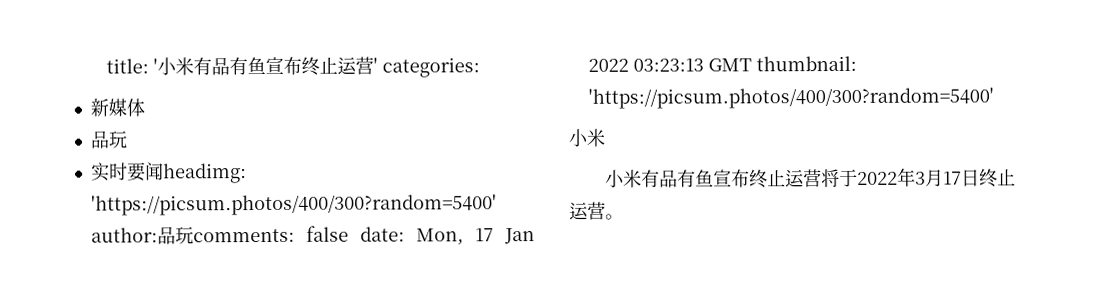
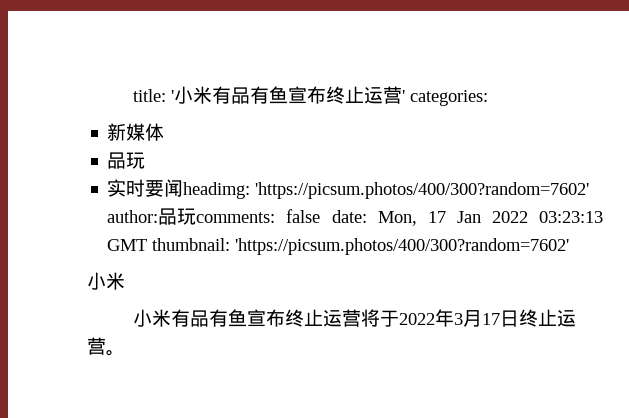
- 实时要闻headimg: 'https://picsum.photos/400/300?random=5400' author:品玩comments: false date: Mon, 17 Jan 2022 03:23:13 GMT thumbnail: 'https://picsum.photos/400/300?random=5400'
+ 实时要闻headimg: 'https://picsum.photos/400/300?random=7602' author:品玩comments: false date: Mon, 17 Jan 2022 03:23:13 GMT thumbnail: 'https://picsum.photos/400/300?random=7602'

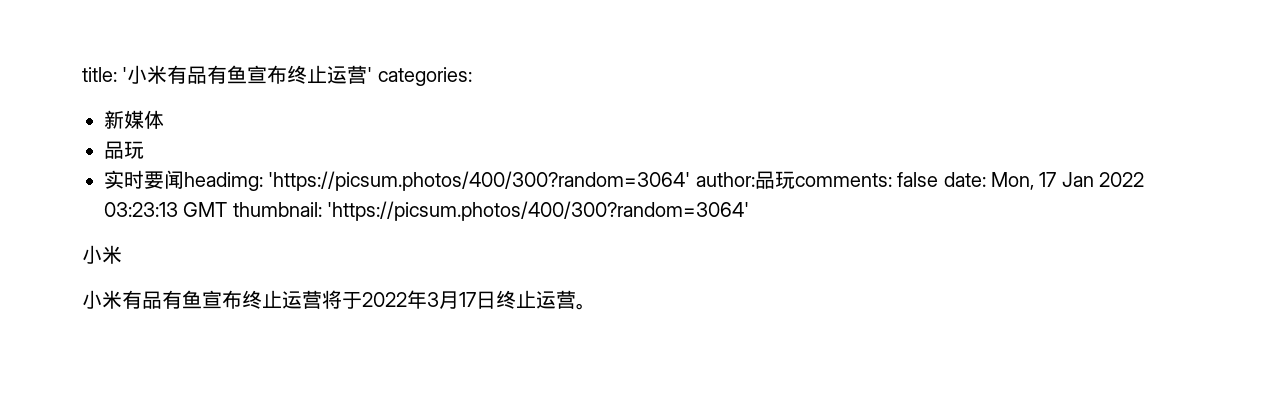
- 实时要闻headimg: 'https://picsum.photos/400/300?random=7602' author:品玩comments: false date: Mon, 17 Jan 2022 03:23:13 GMT thumbnail: 'https://picsum.photos/400/300?random=7602'
+ 实时要闻headimg: 'https://picsum.photos/400/300?random=3064' author:品玩comments: false date: Mon, 17 Jan 2022 03:23:13 GMT thumbnail: 'https://picsum.photos/400/300?random=3064'

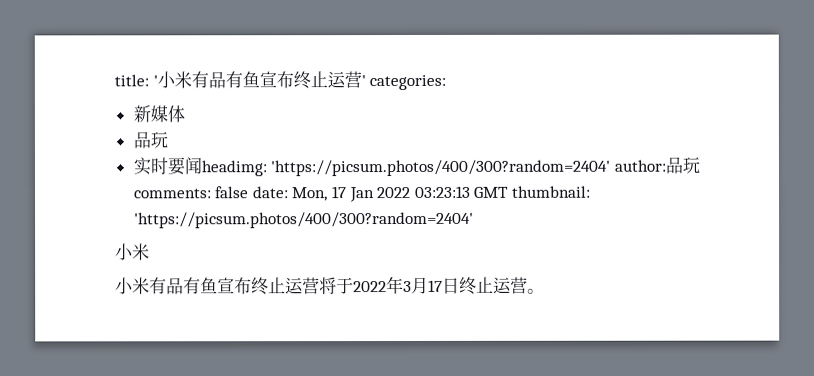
- 实时要闻headimg: 'https://picsum.photos/400/300?random=3064' author:品玩comments: false date: Mon, 17 Jan 2022 03:23:13 GMT thumbnail: 'https://picsum.photos/400/300?random=3064'
+ 实时要闻headimg: 'https://picsum.photos/400/300?random=2404' author:品玩comments: false date: Mon, 17 Jan 2022 03:23:13 GMT thumbnail: 'https://picsum.photos/400/300?random=2404'

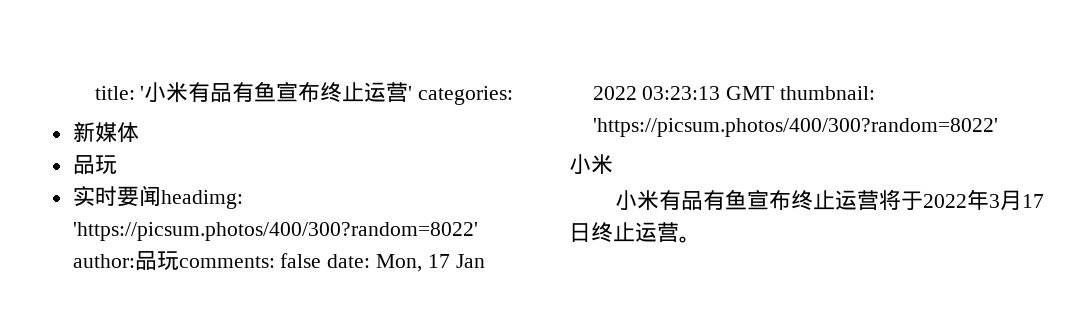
- 实时要闻headimg: 'https://picsum.photos/400/300?random=2404' author:品玩comments: false date: Mon, 17 Jan 2022 03:23:13 GMT thumbnail: 'https://picsum.photos/400/300?random=2404'
+ 实时要闻headimg: 'https://picsum.photos/400/300?random=8022' author:品玩comments: false date: Mon, 17 Jan 2022 03:23:13 GMT thumbnail: 'https://picsum.photos/400/300?random=8022'

